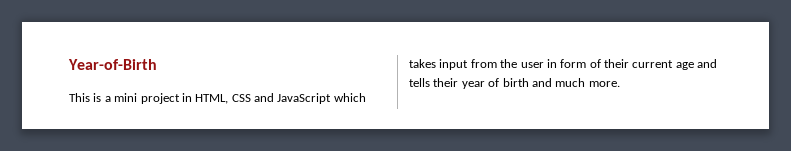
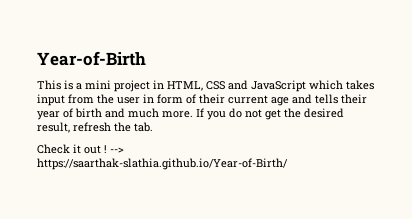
+ If you do not get the desired result, refresh the tab.
+ Check it out ! --> https://saarthak-slathia.github.io/Year-of-Birth/

